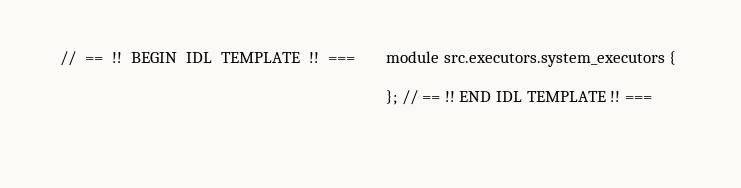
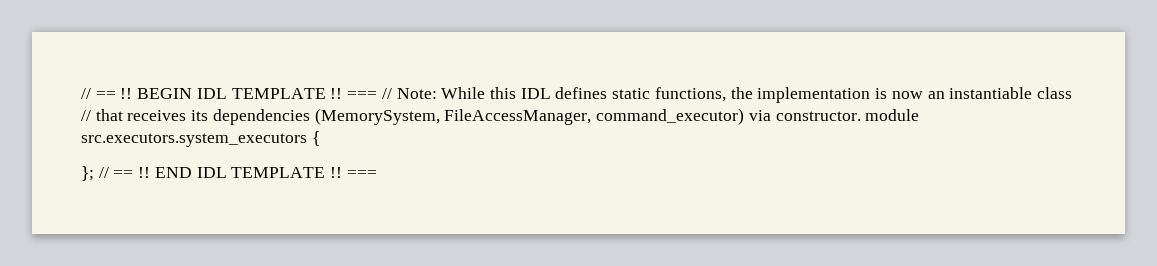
- === module src.executors.system_executors {
+ === // Note: While this IDL defines static functions, the implementation is now an instantiable class // that receives its dependencies (MemorySystem, FileAccessManager, command_executor) via constructor. module src.executors.system_executors {

